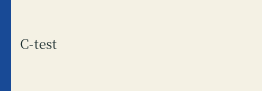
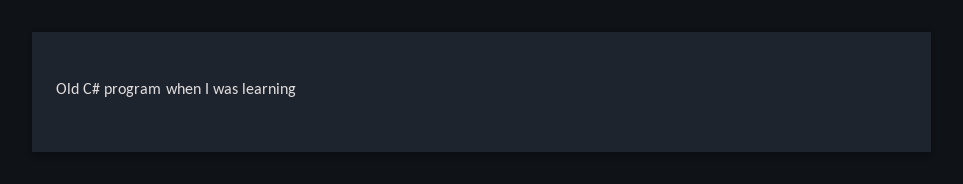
- C-test
+ Old C# program when I was learning

